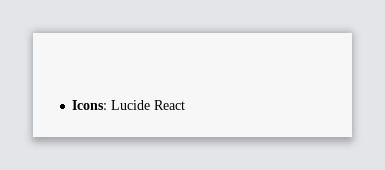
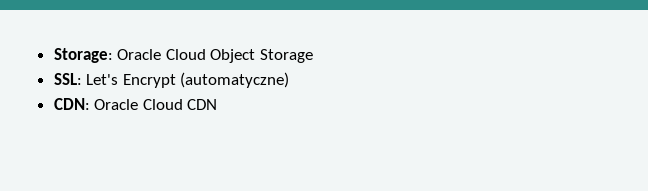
- Icons: Lucide React
+ Storage: Oracle Cloud Object Storage
+ SSL: Let's Encrypt (automatyczne)
+ CDN: Oracle Cloud CDN

